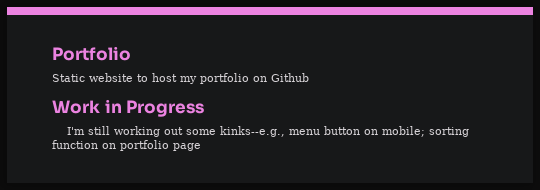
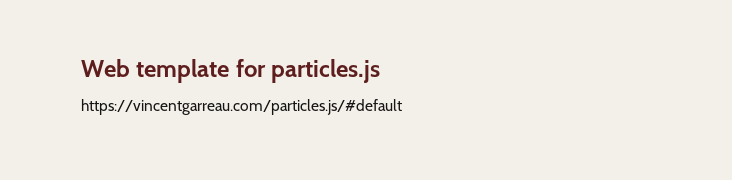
- Portfolio
- Static website to host my portfolio on Github
- Work in Progress
- I'm still working out some kinks--e.g., menu button on mobile; sorting function on portfolio page
+ Web template for particles.js
+ https://vincentgarreau.com/particles.js/#default

